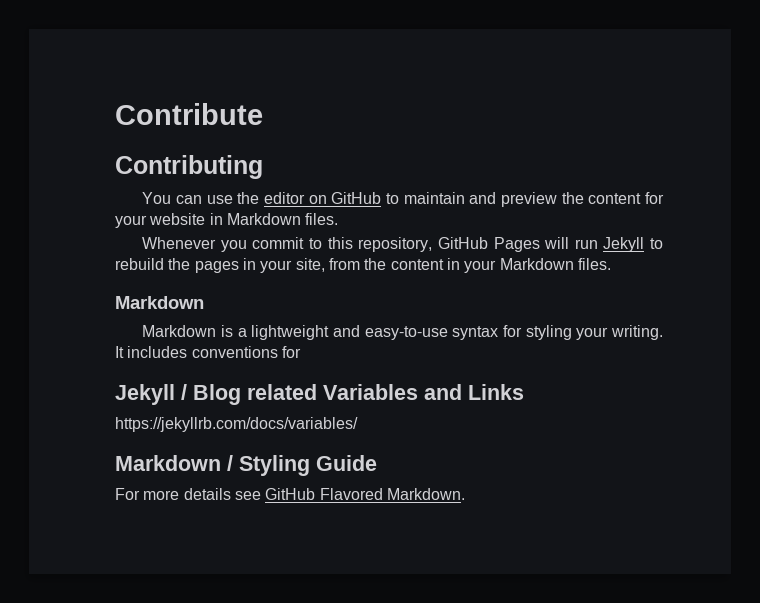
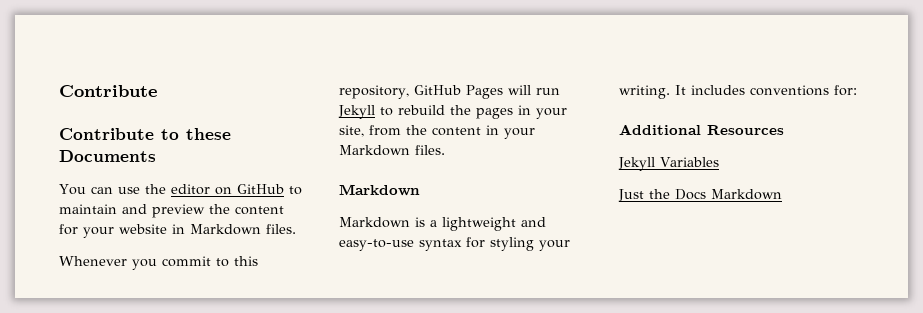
- Contributing
+ Contribute to these Documents
- It includes conventions for
- Jekyll / Blog related Variables and Links
- https://jekyllrb.com/docs/variables/
- Markdown / Styling Guide
- For more details see GitHub Flavored Markdown.
+ It includes conventions for:
+ Additional Resources
+ Jekyll Variables
+ Just the Docs Markdown

